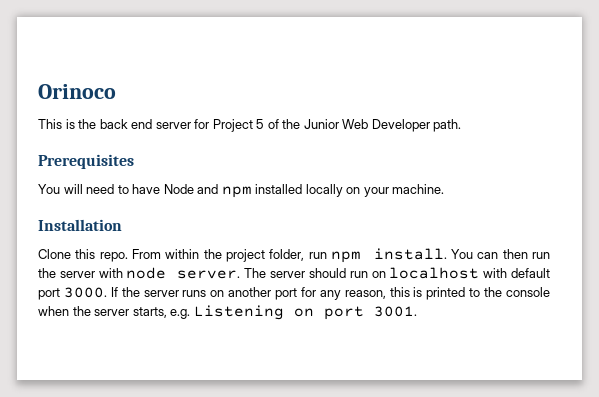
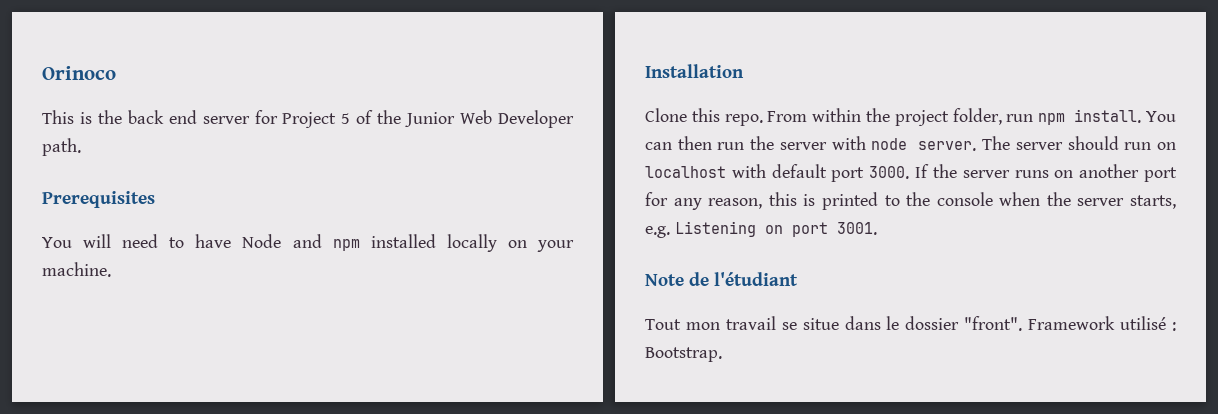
+ Note de l'étudiant
+ Tout mon travail se situe dans le dossier "front". Framework utilisé : Bootstrap.

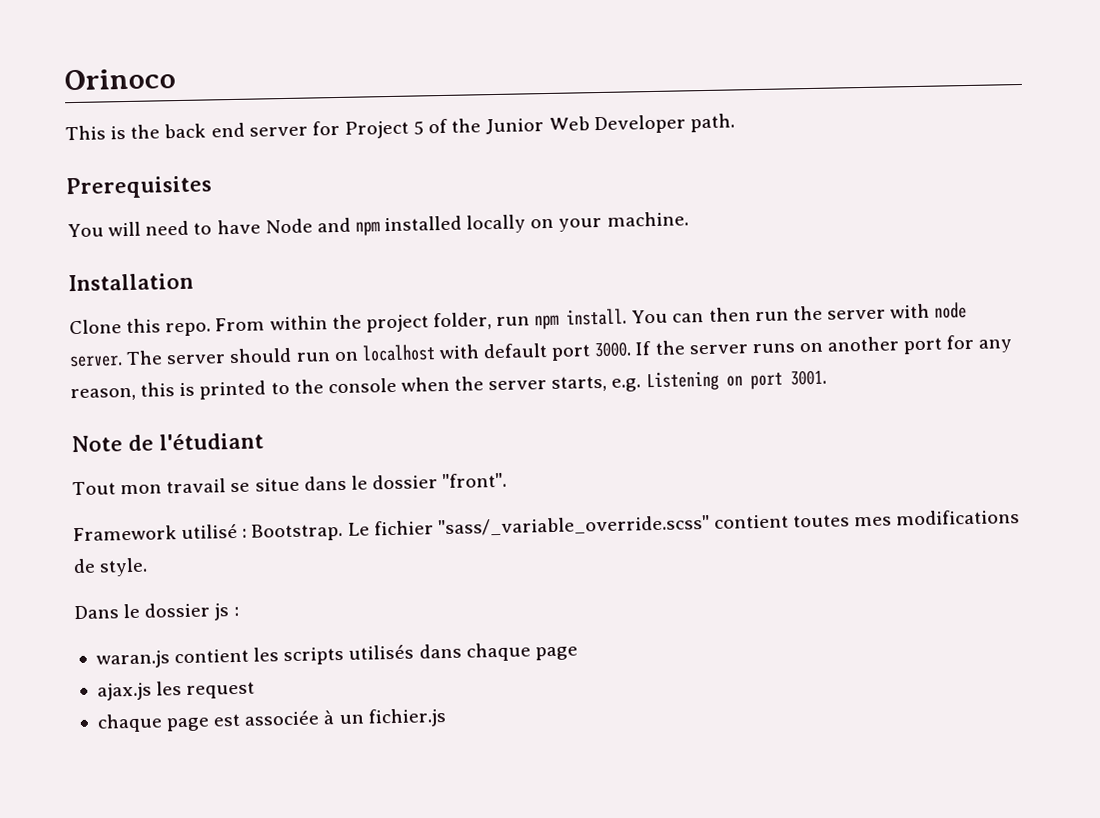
- Tout mon travail se situe dans le dossier "front". Framework utilisé : Bootstrap.
+ Tout mon travail se situe dans le dossier "front".
+ Framework utilisé : Bootstrap.
+ Le fichier "sass/_variable_override.scss" contient toutes mes modifications de style.
+ Dans le dossier js :
+ waran.js contient les scripts utilisés dans chaque page
+ ajax.js les request
+ chaque page est associée à un fichier.js

